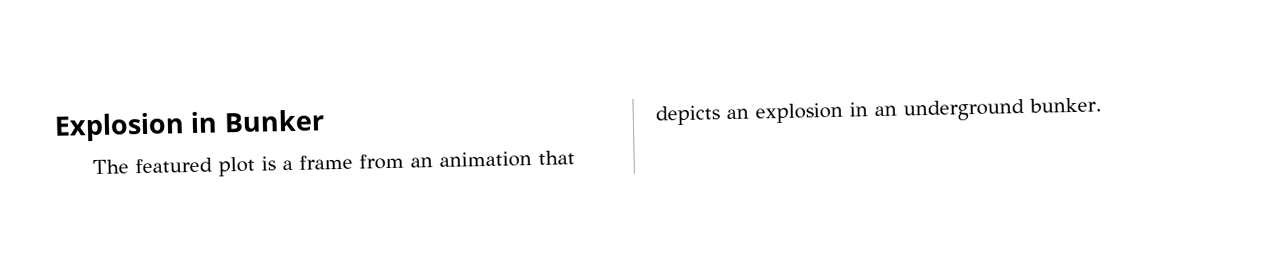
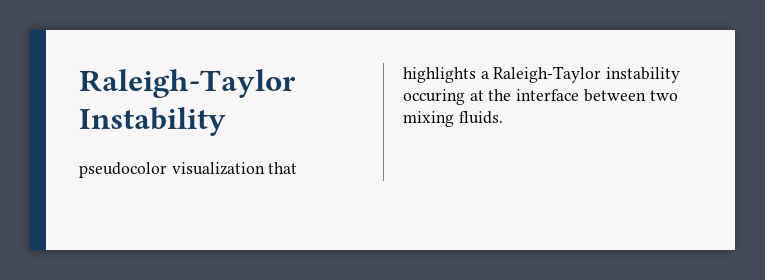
- Explosion in Bunker
- The featured plot is a frame from an animation that depicts an explosion in an underground bunker.
+ Raleigh-Taylor Instability
+ pseudocolor visualization that highlights a Raleigh-Taylor instability occuring at the interface between two mixing fluids.

